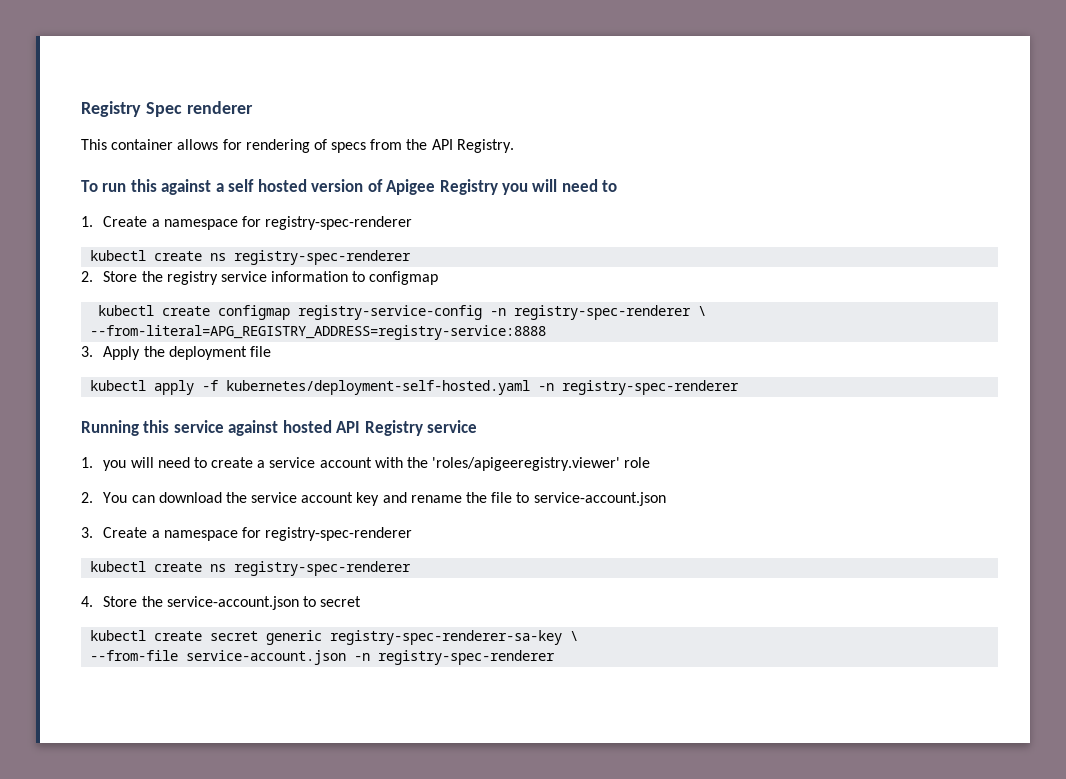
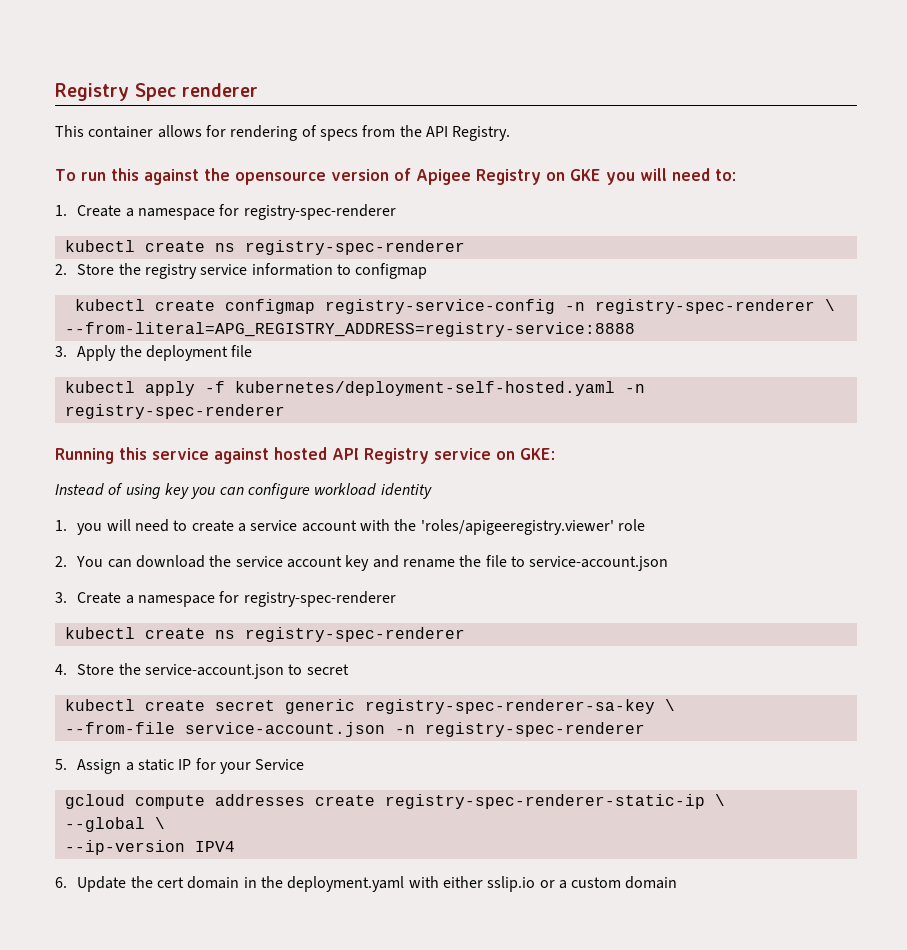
- To run this against a self hosted version of Apigee Registry you will need to
+ To run this against the opensource version of Apigee Registry on GKE you will need to:
- Running this service against hosted API Registry service
+ Running this service against hosted API Registry service on GKE:
+ Instead of using key you can configure workload identity
+ 5. Assign a static IP for your Service
+ gcloud compute addresses create registry-spec-renderer-static-ip \
+ --global \
+ --ip-version IPV4
+ 6. Update the cert domain in the deployment.yaml with either sslip.io or a custom domain

